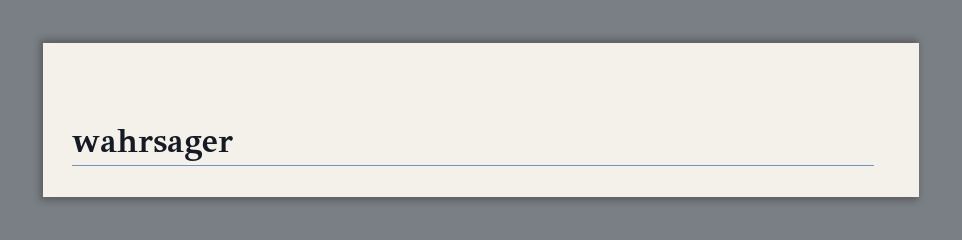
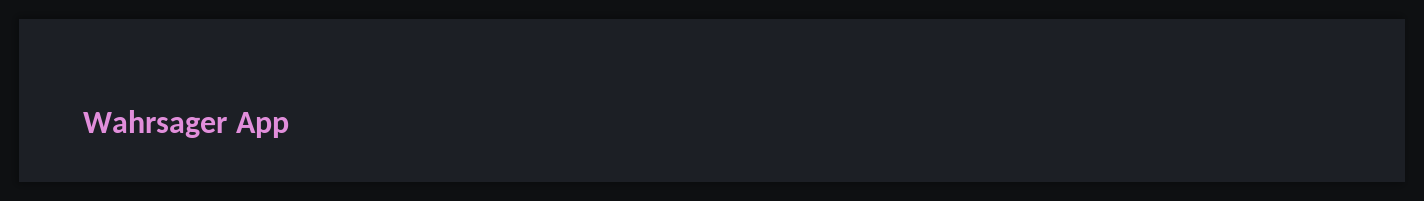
- wahrsager
+ Wahrsager App

